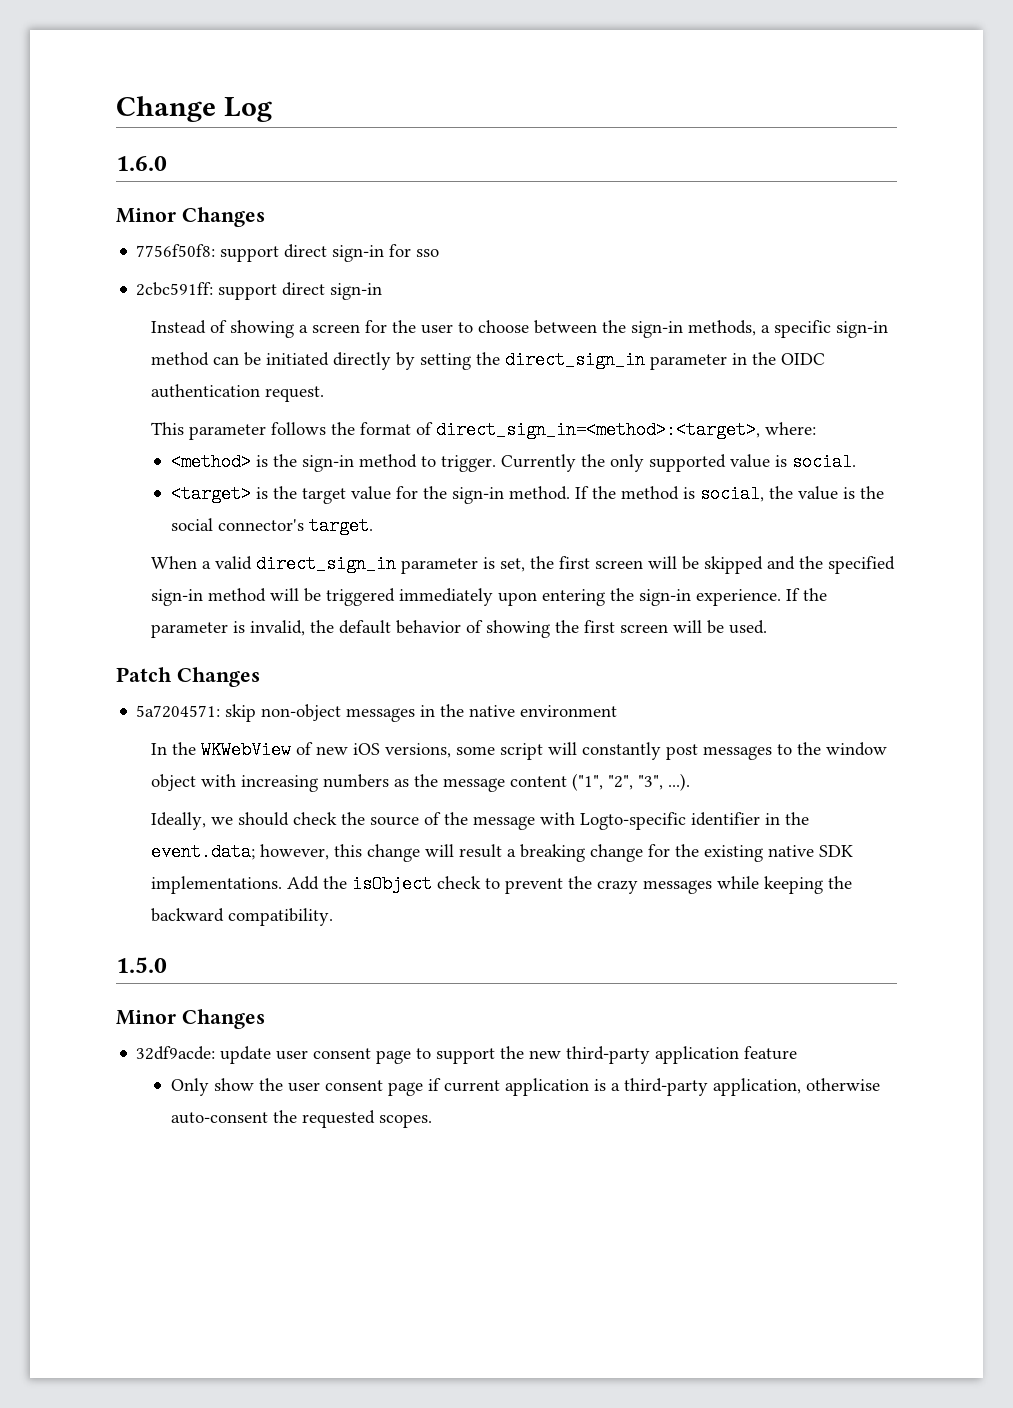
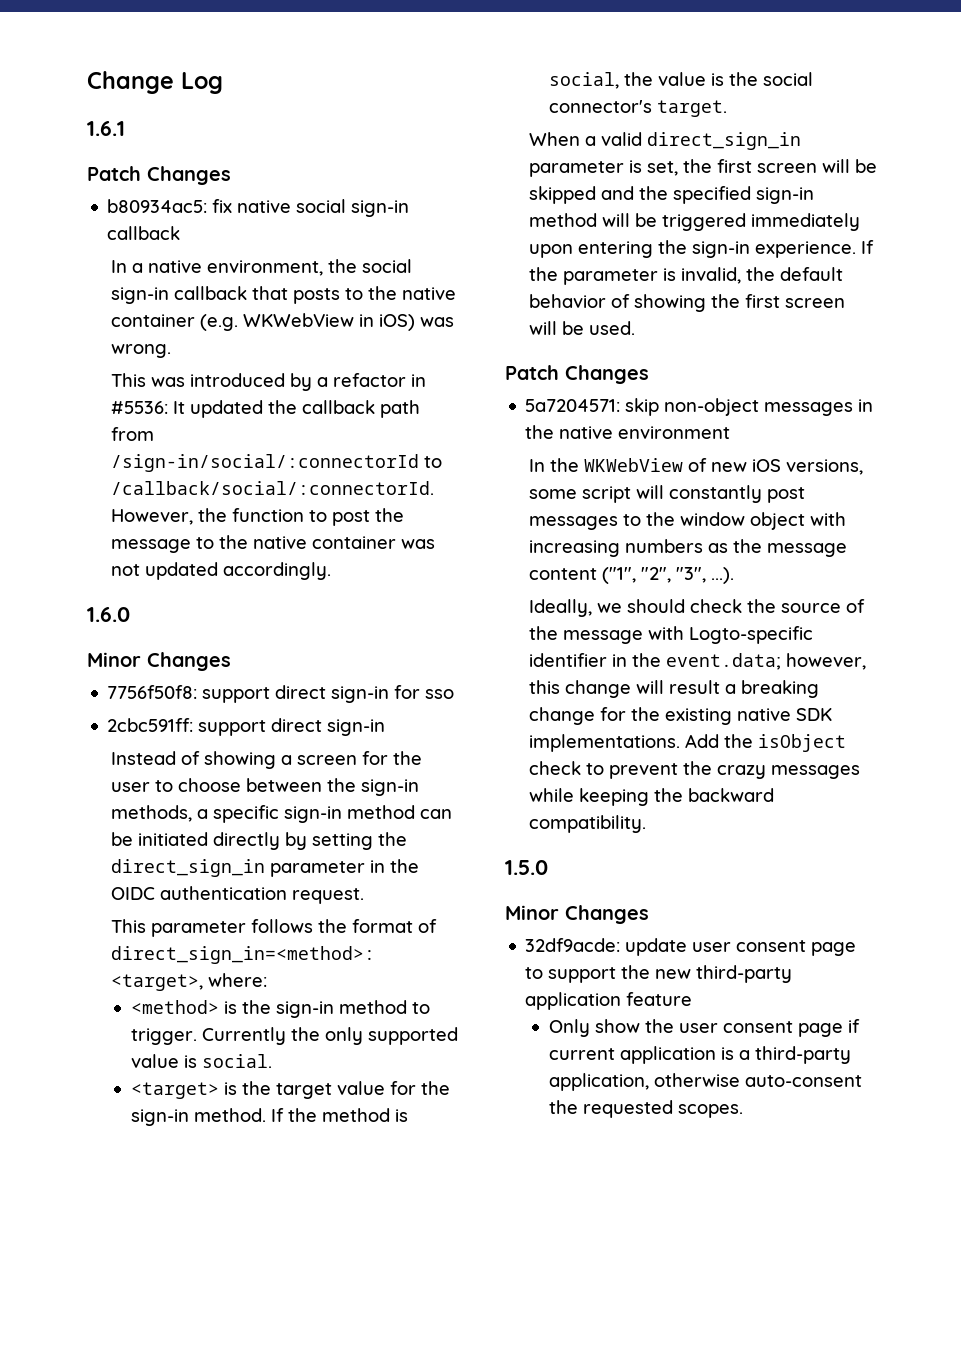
+ 1.6.1
+ Patch Changes
+ b80934ac5: fix native social sign-in callback
+ In a native environment, the social sign-in callback that posts to the native container (e.g. WKWebView in iOS) was wrong.
+ This was introduced by a refactor in #5536: It updated the callback path from /sign-in/social/:connectorId to /callback/social/:connectorId. However, the function to post the message to the native container was not updated accordingly.

